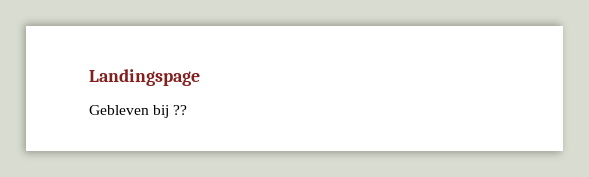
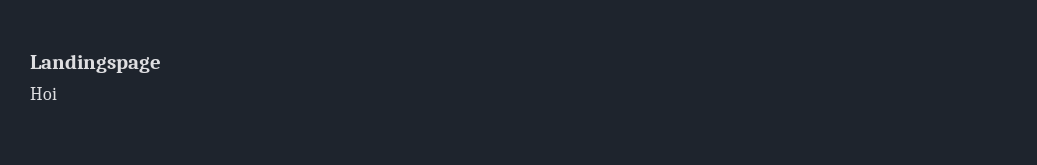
- Gebleven bij ??
+ Hoi

